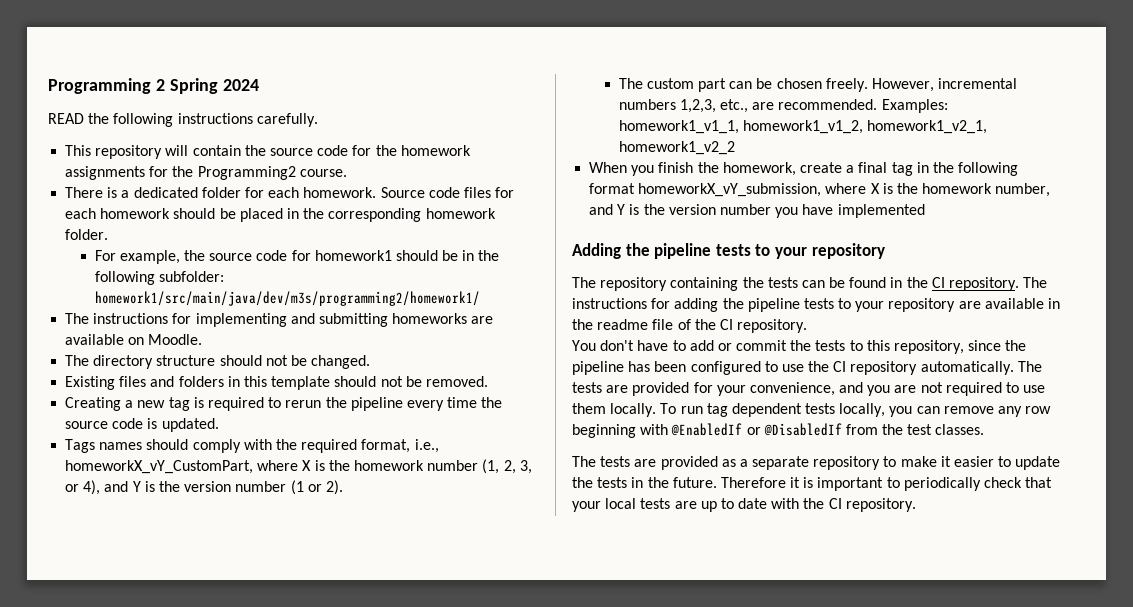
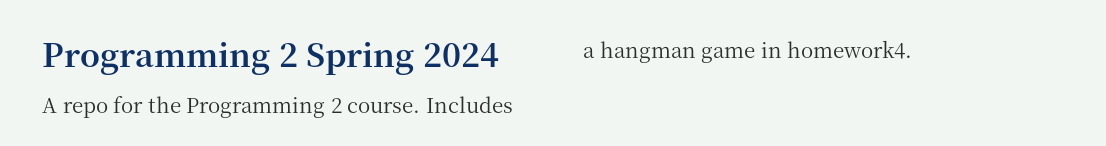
- READ the following instructions carefully.
- This repository will contain the source code for the homework assignments for the Programming2 course.
- There is a dedicated folder for each homework. Source code files for each homework should be placed in the corresponding homework folder.
- For example, the source code for homework1 should be in the following subfolder: homework1/src/main/java/dev/m3s/programming2/homework1/
- The instructions for implementing and submitting homeworks are available on Moodle.
- The directory structure should not be changed.
- Existing files and folders in this template should not be removed.
- Creating a new tag is required to rerun the pipeline every time the source code is updated.
- Tags names should comply with the required format, i.e., homeworkX_vY_CustomPart, where X is the homework number (1, 2, 3, or 4), and Y is the version number (1 or 2).
- The custom part can be chosen freely. However, incremental numbers 1,2,3, etc., are recommended. Examples: homework1_v1_1, homework1_v1_2, homework1_v2_1, homework1_v2_2
- When you finish the homework, create a final tag in the following format homeworkX_vY_submission, where X is the homework number, and Y is the version number you have implemented
- Adding the pipeline tests to your repository
- The repository containing the tests can be found in the CI repository. The instructions for adding the pipeline tests to your repository are available in the readme file of the CI repository.
- You don't have to add or commit the tests to this repository, since the pipeline has been configured to use the CI repository automatically. The tests are provided for your convenience, and you are not required to use them locally. To run tag dependent tests locally, you can remove any row beginning with @EnabledIf or @DisabledIf from the test classes.
- The tests are provided as a separate repository to make it easier to update the tests in the future. Therefore it is important to periodically check that your local tests are up to date with the CI repository.
+ A repo for the Programming 2 course. Includes a hangman game in homework4.

